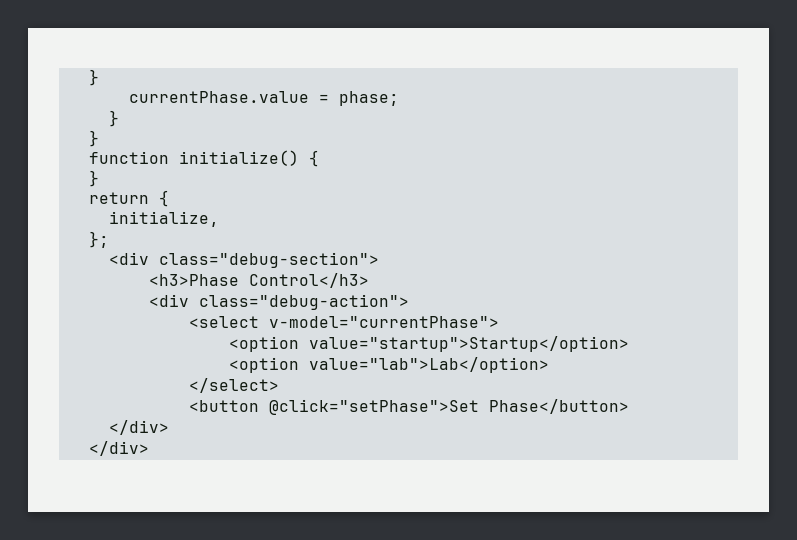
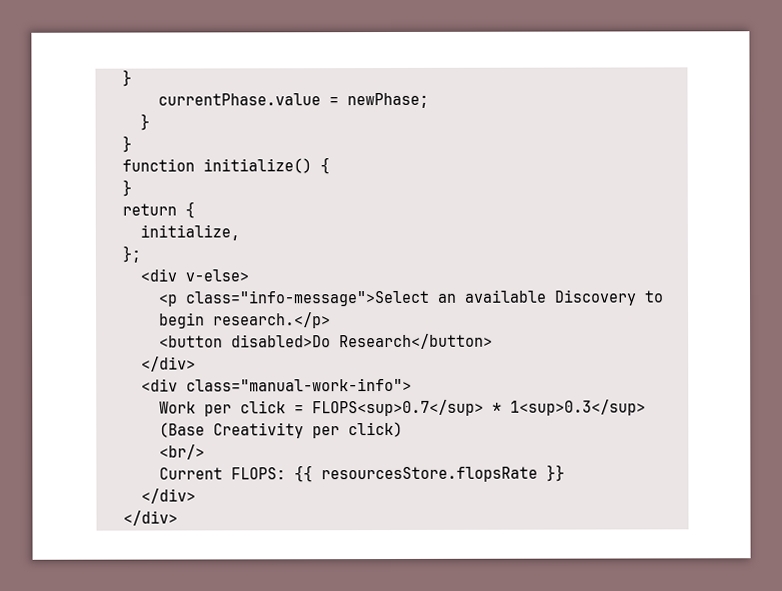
- currentPhase.value = phase;
+ currentPhase.value = newPhase;
- <div class="debug-section">
- <h3>Phase Control</h3>
- <div class="debug-action">
- <select v-model="currentPhase">
- <option value="startup">Startup</option>
- <option value="lab">Lab</option>
- </select>
- <button @click="setPhase">Set Phase</button>
+ <div v-else>
+ <p class="info-message">Select an available Discovery to begin research.</p>
+ <button disabled>Do Research</button>
+ </div>
+ <div class="manual-work-info">
+ Work per click = FLOPS<sup>0.7</sup> * 1<sup>0.3</sup> (Base Creativity per click)
+ <br/>
+ Current FLOPS: {{ resourcesStore.flopsRate }}

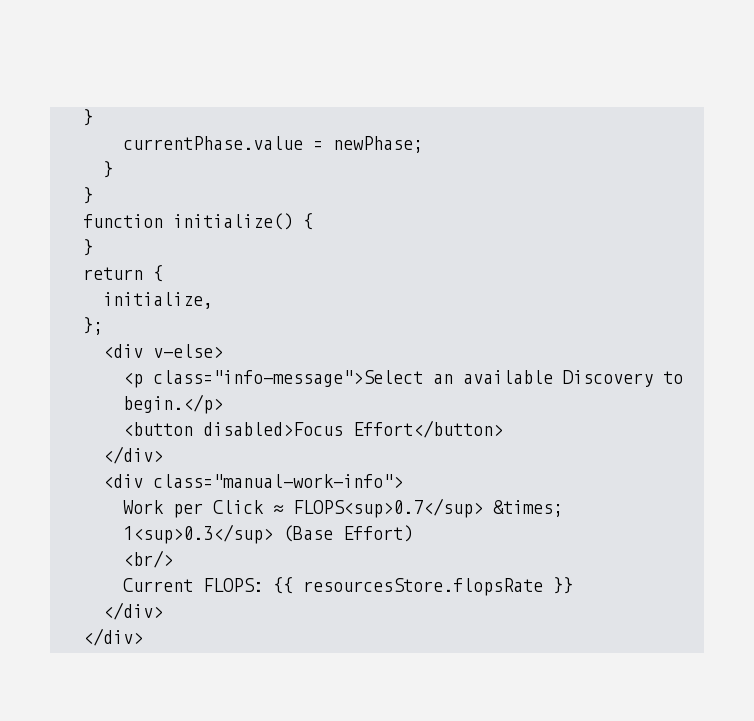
- <p class="info-message">Select an available Discovery to begin research.</p>
+ <p class="info-message">Select an available Discovery to begin.</p>
- <button disabled>Do Research</button>
+ <button disabled>Focus Effort</button>
- Work per click = FLOPS<sup>0.7</sup> * 1<sup>0.3</sup> (Base Creativity per click)
+ Work per Click ≈ FLOPS<sup>0.7</sup> &times; 1<sup>0.3</sup> (Base Effort)

